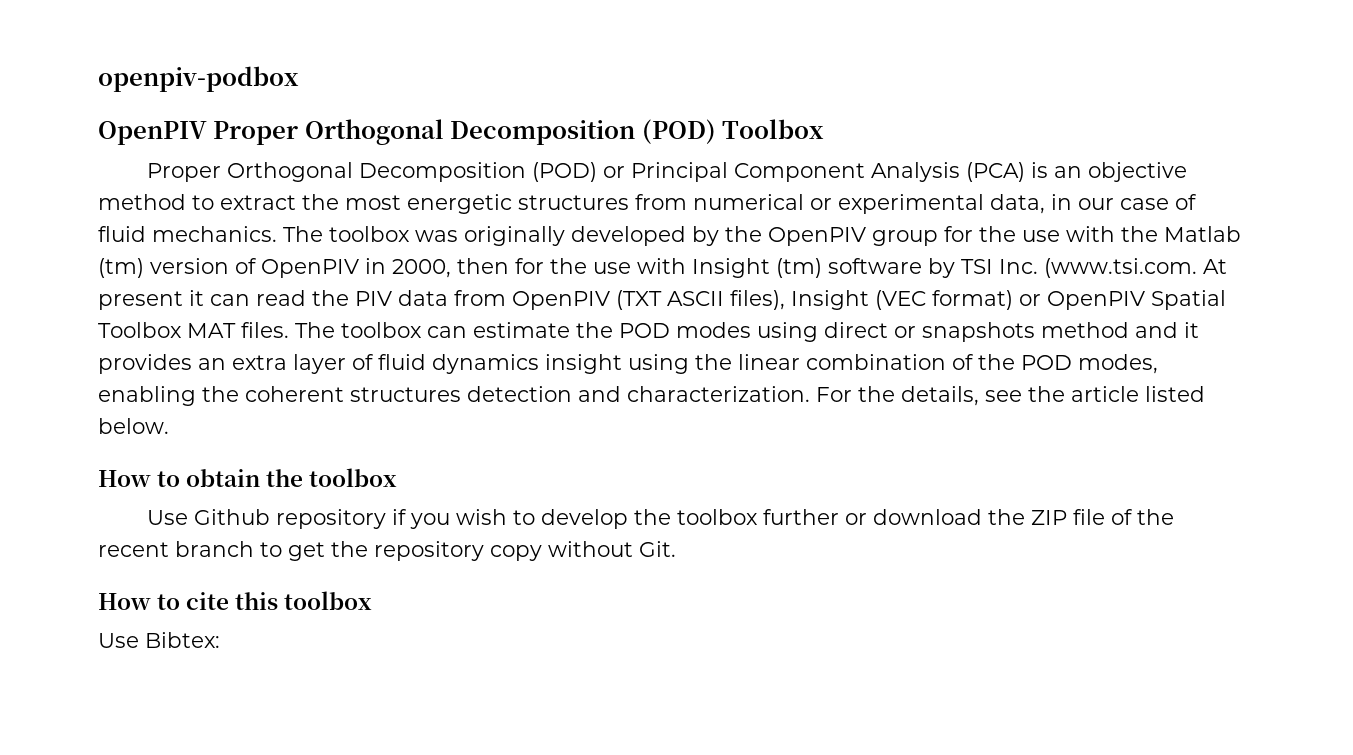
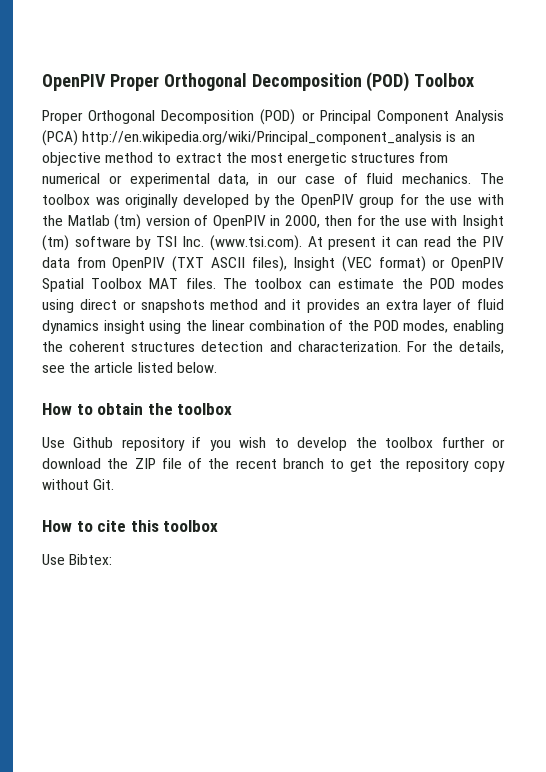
- openpiv-podbox
- Proper Orthogonal Decomposition (POD) or Principal Component Analysis (PCA) is an objective method to extract the most energetic structures from numerical or experimental data, in our case of fluid mechanics.
+ Proper Orthogonal Decomposition (POD) or Principal Component Analysis (PCA) http://en.wikipedia.org/wiki/Principal_component_analysis is an objective method to extract the most energetic structures from numerical or experimental data, in our case of fluid mechanics.
- The toolbox was originally developed by the OpenPIV group for the use with the Matlab (tm) version of OpenPIV in 2000, then for the use with Insight (tm) software by TSI Inc. (www.tsi.com. At present it can read the PIV data from OpenPIV (TXT ASCII files), Insight (VEC format) or OpenPIV Spatial Toolbox MAT files.
+ The toolbox was originally developed by the OpenPIV group for the use with the Matlab (tm) version of OpenPIV in 2000, then for the use with Insight (tm) software by TSI Inc. (www.tsi.com). At present it can read the PIV data from OpenPIV (TXT ASCII files), Insight (VEC format) or OpenPIV Spatial Toolbox MAT files.

